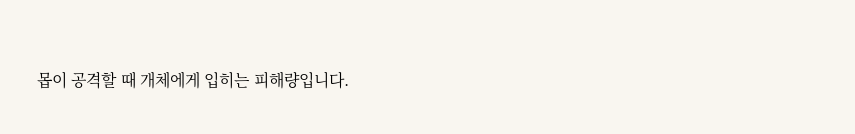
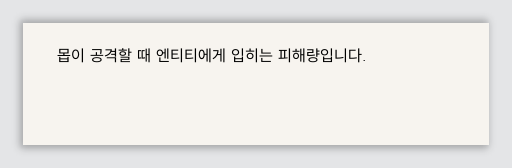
- 몹이 공격할 때 개체에게 입히는 피해량입니다.
+ 몹이 공격할 때 엔티티에게 입히는 피해량입니다.

